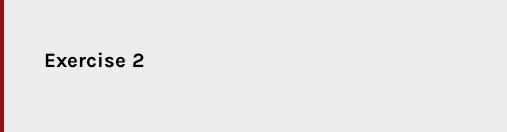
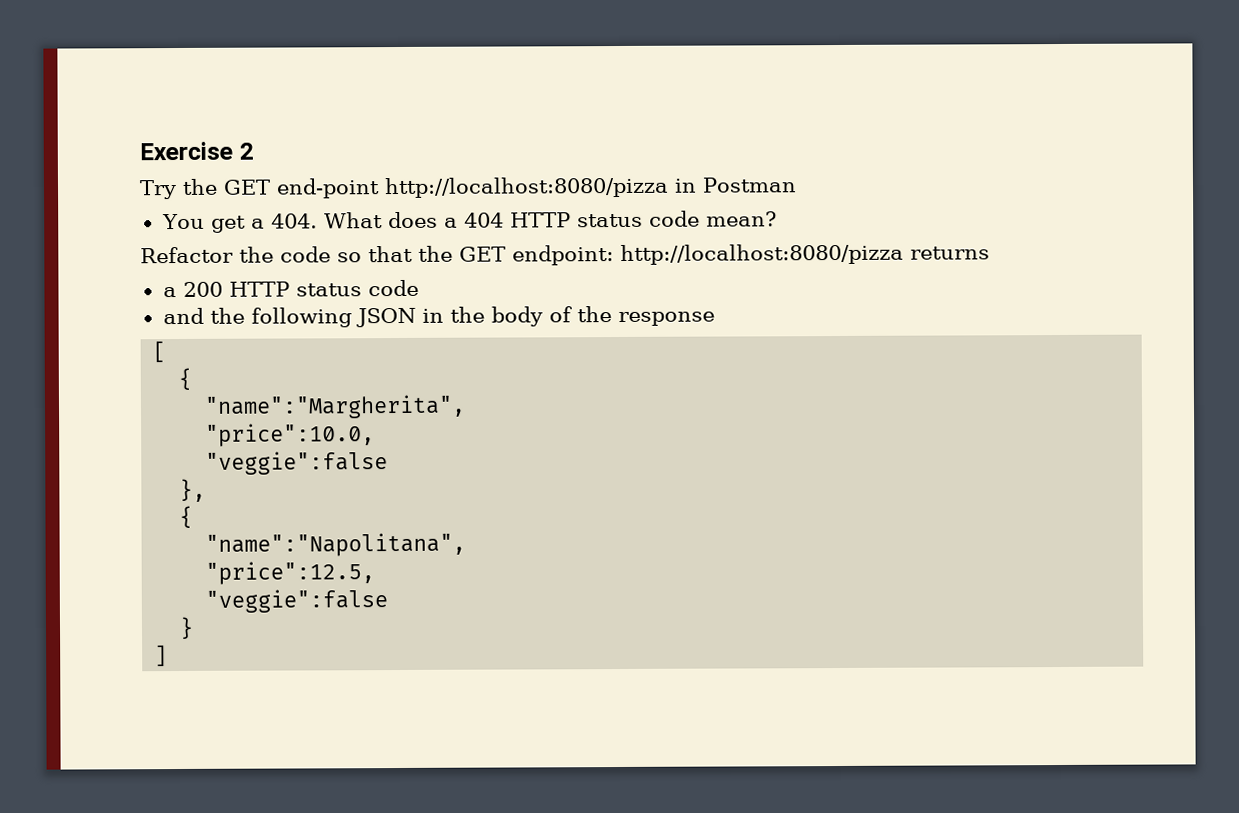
+ Try the GET end-point http://localhost:8080/pizza in Postman
+ You get a 404. What does a 404 HTTP status code mean?
+ Refactor the code so that the GET endpoint: http://localhost:8080/pizza returns
+ a 200 HTTP status code
+ and the following JSON in the body of the response
+ [
+ {
+ "name":"Margherita",
+ "price":10.0,
+ "veggie":false
+ },
+ {
+ "name":"Napolitana",
+ "price":12.5,
+ "veggie":false
+ }
+ ]

